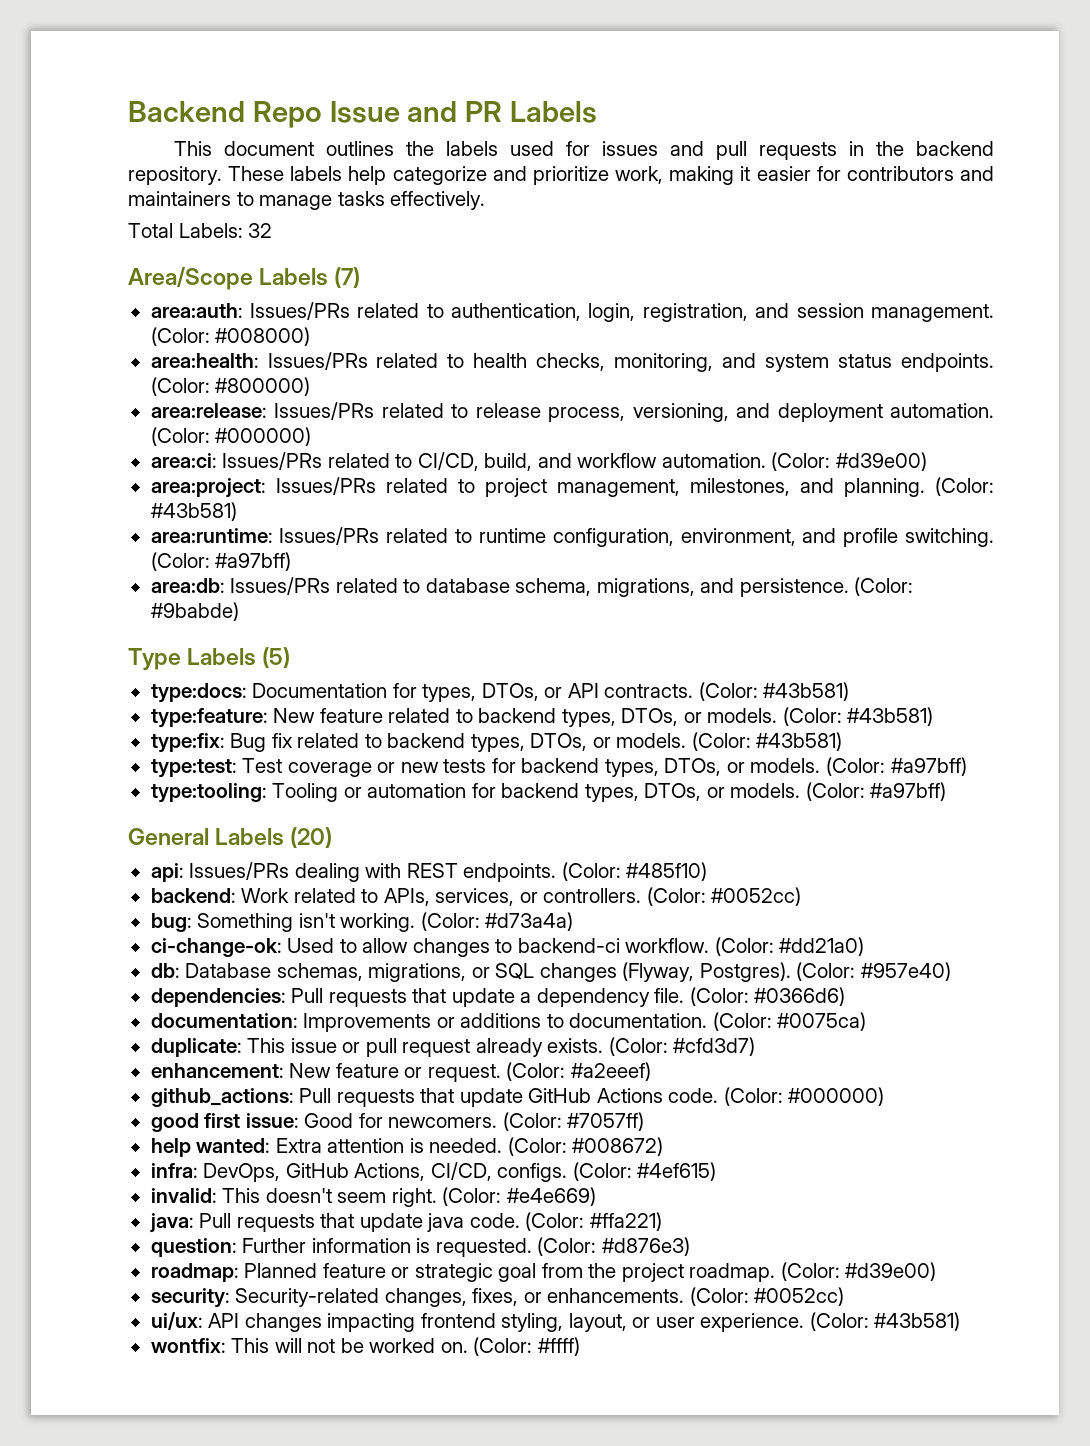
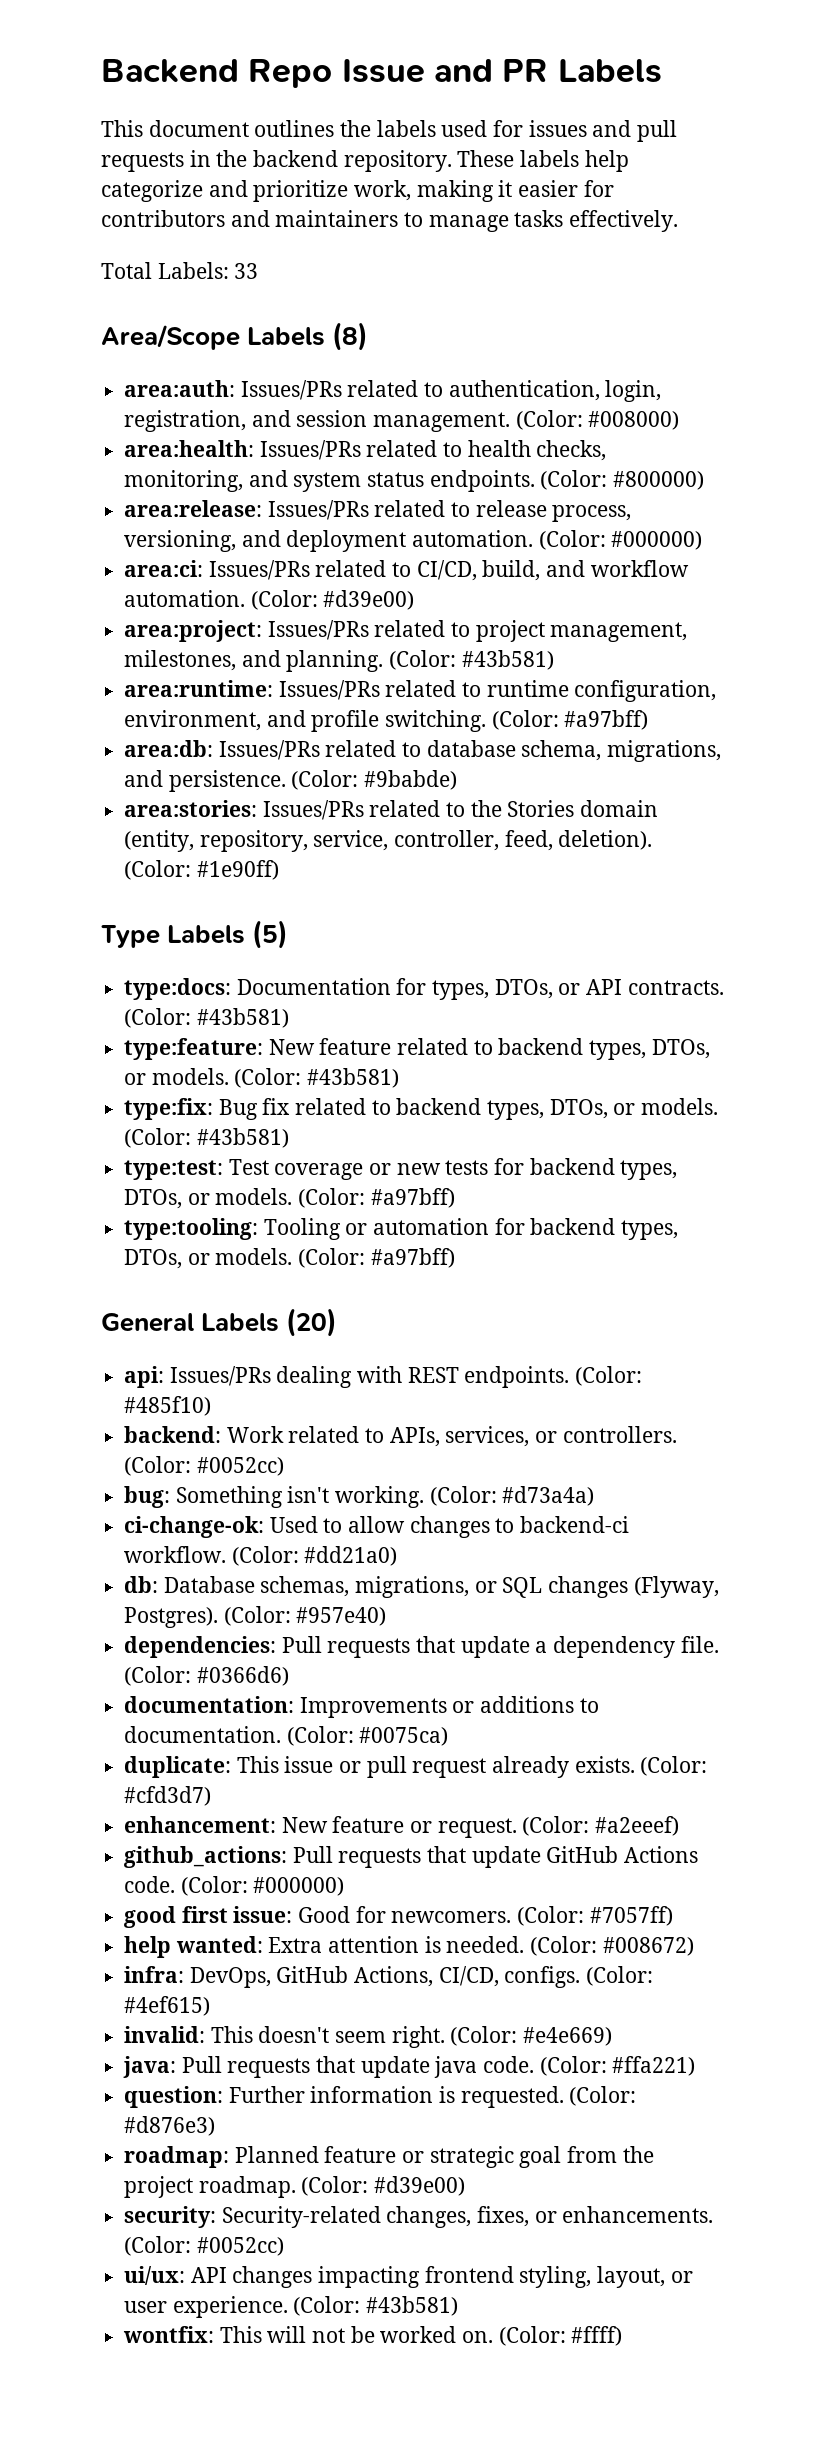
- Total Labels: 32
+ Total Labels: 33
- Area/Scope Labels (7)
+ Area/Scope Labels (8)
+ area:stories: Issues/PRs related to the Stories domain (entity, repository, service, controller, feed, deletion). (Color: #1e90ff)

